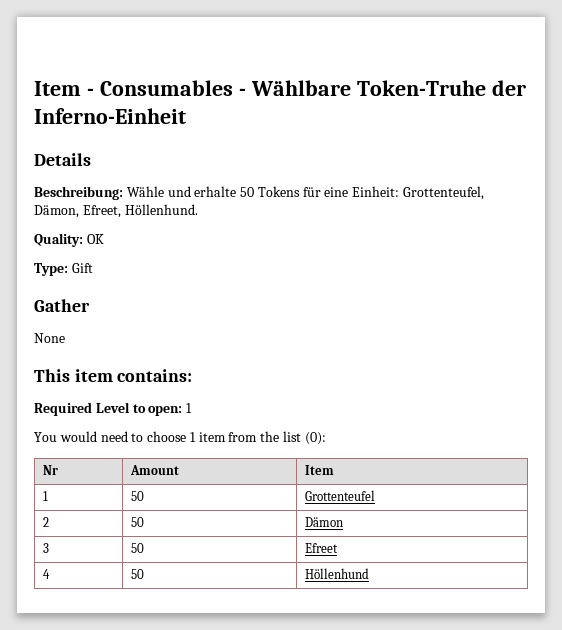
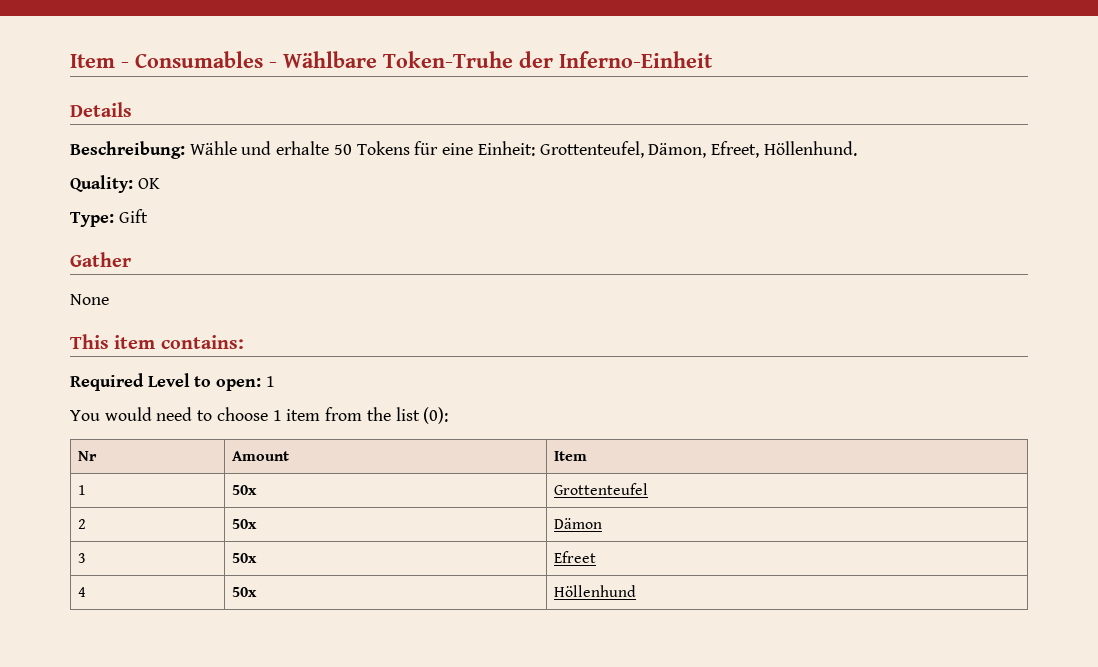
- 1 | 50 | Grottenteufel
+ 1 | 50x | Grottenteufel
- 2 | 50 | Dämon
+ 2 | 50x | Dämon
- 3 | 50 | Efreet
+ 3 | 50x | Efreet
- 4 | 50 | Höllenhund
+ 4 | 50x | Höllenhund

